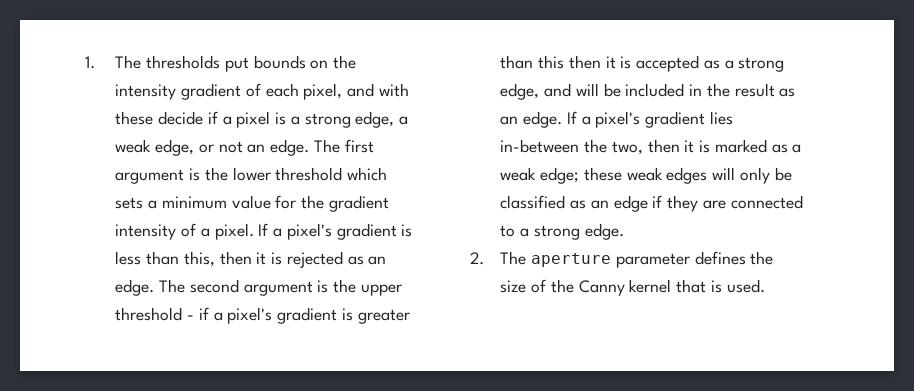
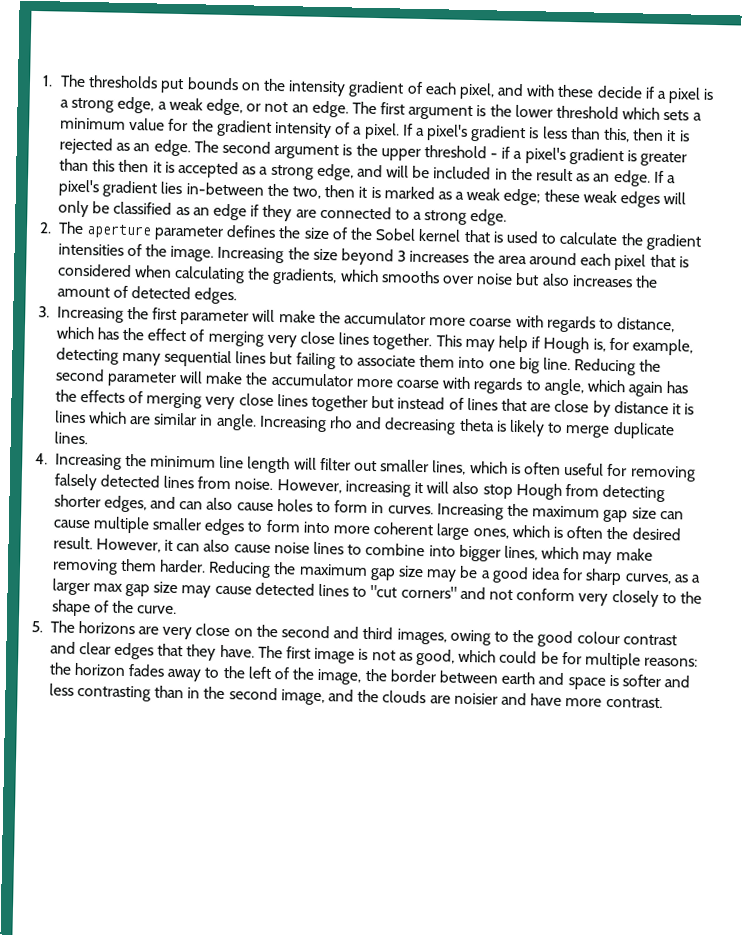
- 2. The aperture parameter defines the size of the Canny kernel that is used.
+ 2. The aperture parameter defines the size of the Sobel kernel that is used to calculate the gradient intensities of the image. Increasing the size beyond 3 increases the area around each pixel that is considered when calculating the gradients, which smooths over noise but also increases the amount of detected edges.
+ 3. Increasing the first parameter will make the accumulator more coarse with regards to distance, which has the effect of merging very close lines together. This may help if Hough is, for example, detecting many sequential lines but failing to associate them into one big line. Reducing the second parameter will make the accumulator more coarse with regards to angle, which again has the effects of merging very close lines together but instead of lines that are close by distance it is lines which are similar in angle. Increasing rho and decreasing theta is likely to merge duplicate lines.
+ 4. Increasing the minimum line length will filter out smaller lines, which is often useful for removing falsely detected lines from noise. However, increasing it will also stop Hough from detecting shorter edges, and can also cause holes to form in curves. Increasing the maximum gap size can cause multiple smaller edges to form into more coherent large ones, which is often the desired result. However, it can also cause noise lines to combine into bigger lines, which may make removing them harder. Reducing the maximum gap size may be a good idea for sharp curves, as a larger max gap size may cause detected lines to "cut corners" and not conform very closely to the shape of the curve.
+ 5. The horizons are very close on the second and third images, owing to the good colour contrast and clear edges that they have. The first image is not as good, which could be for multiple reasons: the horizon fades away to the left of the image, the border between earth and space is softer and less contrasting than in the second image, and the clouds are noisier and have more contrast.

